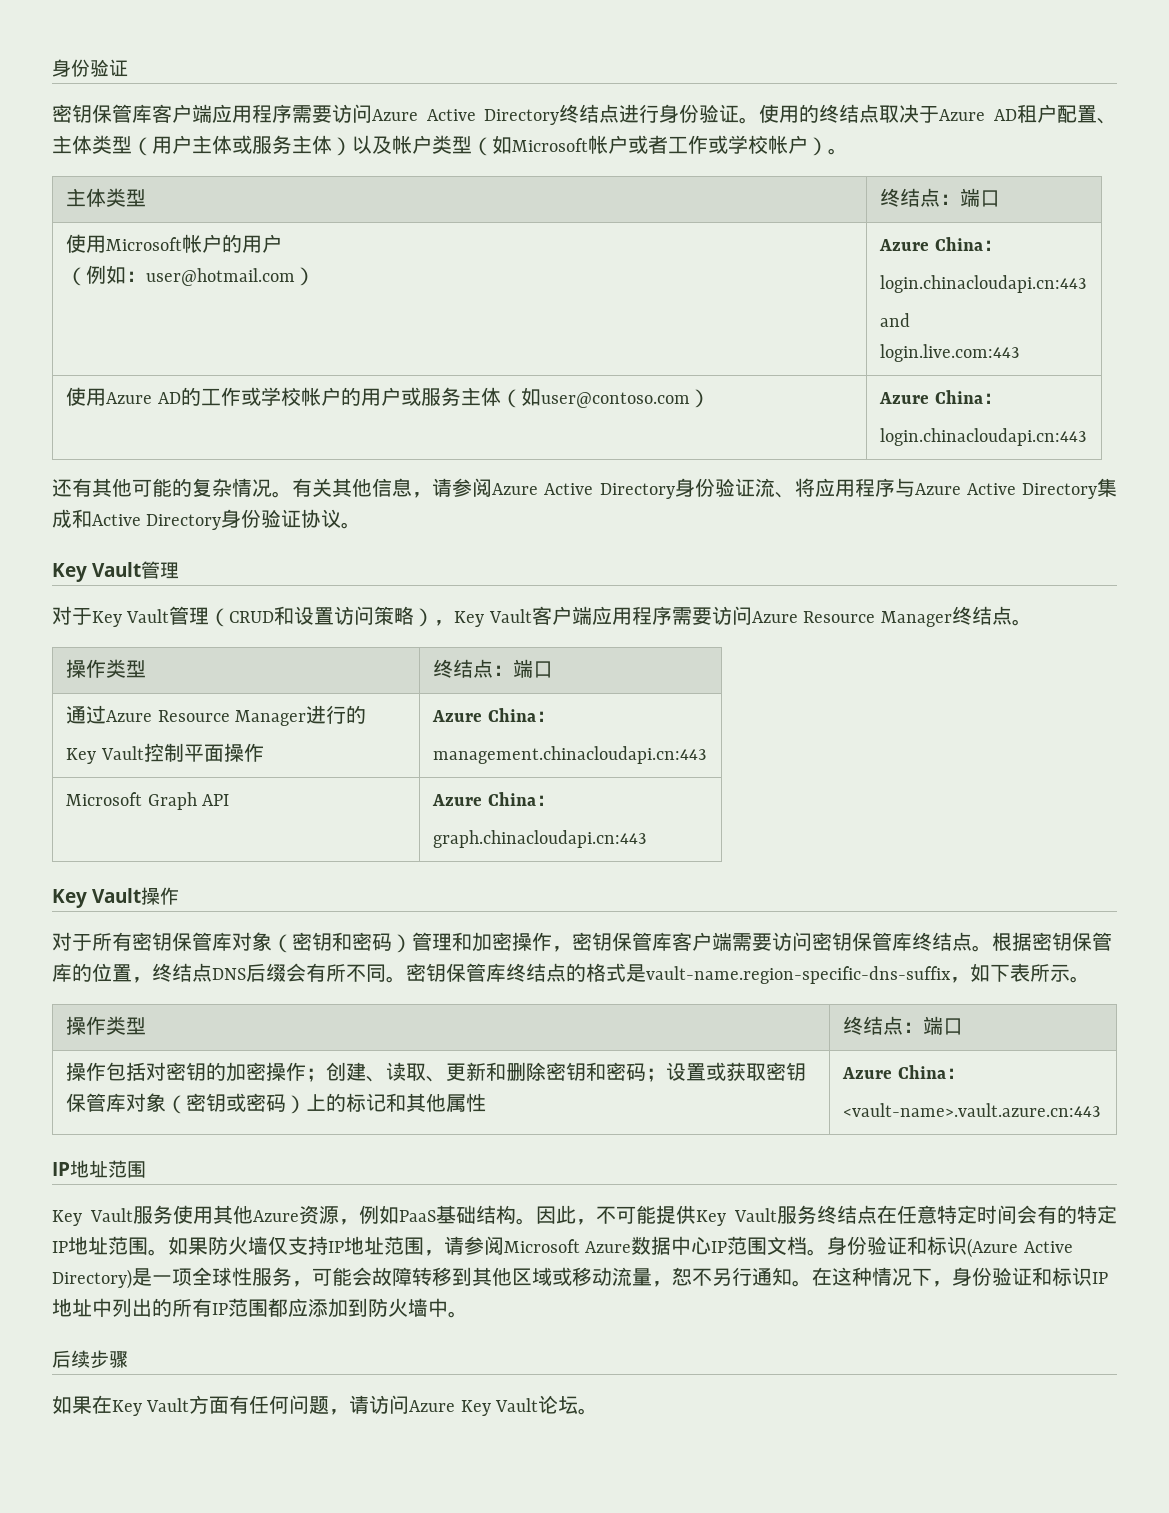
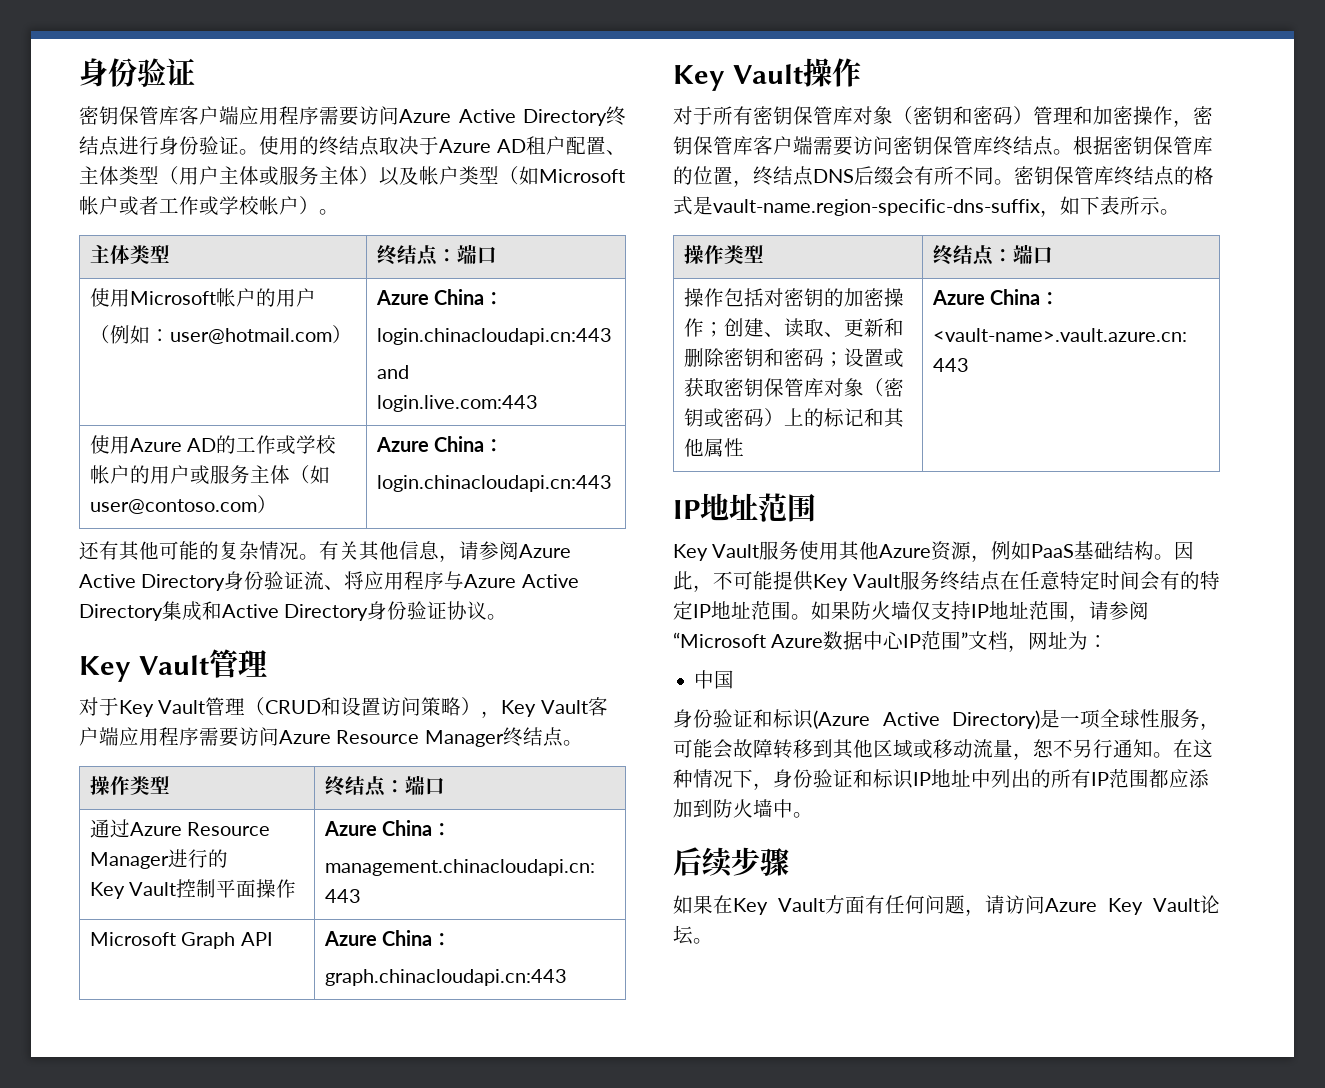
- 如果防火墙仅支持IP地址范围，请参阅Microsoft Azure数据中心IP范围文档。身份验证和标识(Azure Active Directory)是一项全球性服务，可能会故障转移到其他区域或移动流量，恕不另行通知。
+ 如果防火墙仅支持IP地址范围，请参阅“Microsoft Azure数据中心IP范围”文档，网址为：
+ 中国
+ 身份验证和标识(Azure Active Directory)是一项全球性服务，可能会故障转移到其他区域或移动流量，恕不另行通知。

